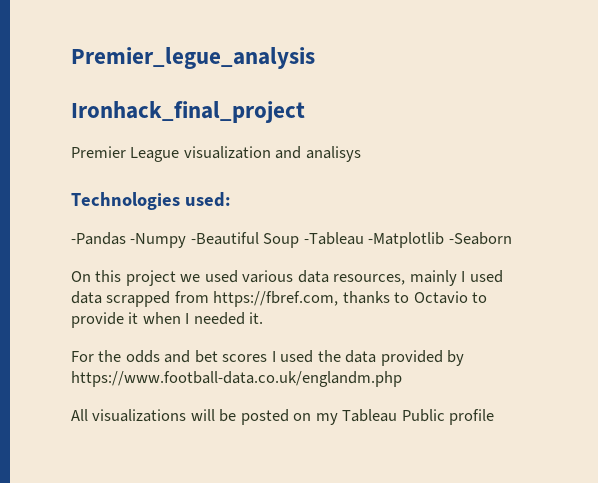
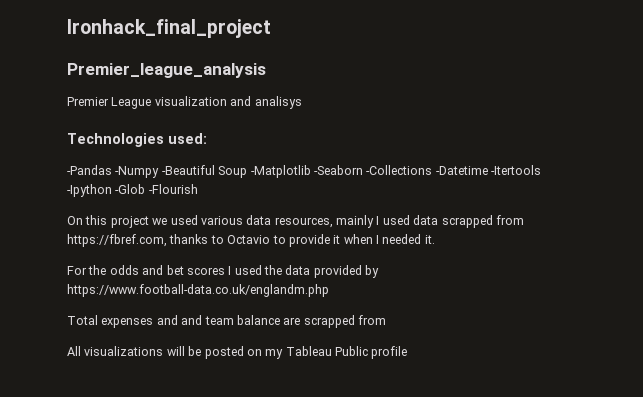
- Premier_legue_analysis
  Ironhack_final_project
+ Premier_league_analysis
- -Pandas -Numpy -Beautiful Soup -Tableau -Matplotlib -Seaborn
+ -Pandas -Numpy -Beautiful Soup -Matplotlib -Seaborn -Collections -Datetime -Itertools -Ipython -Glob -Flourish
+ Total expenses and and team balance are scrapped from

